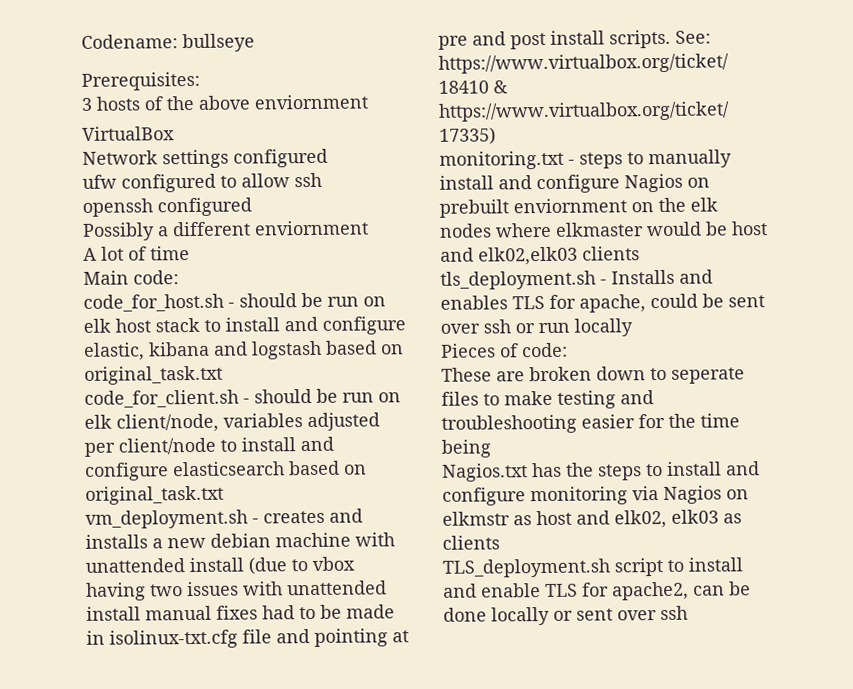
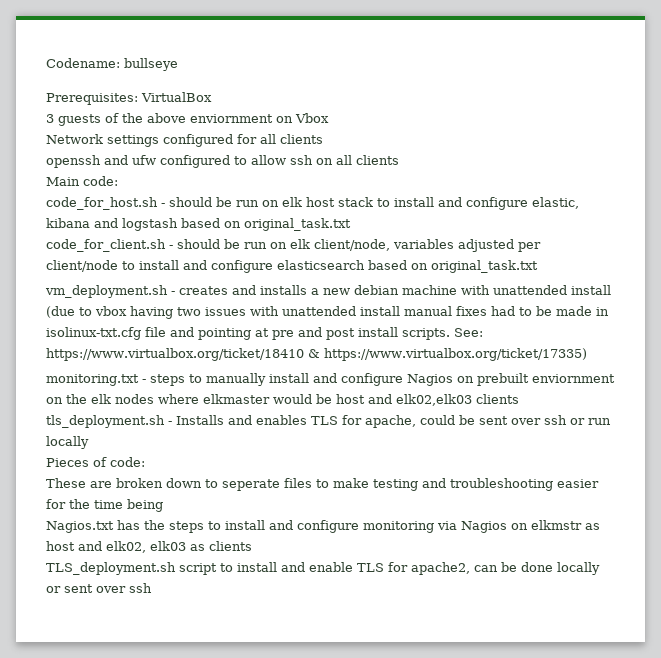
- Prerequisites:
+ Prerequisites: VirtualBox
- 3 hosts of the above enviornment
- VirtualBox
+ 3 guests of the above enviornment on Vbox
- Network settings configured
- ufw configured to allow ssh
- openssh configured
- Possibly a different enviornment
- A lot of time
+ Network settings configured for all clients
+ openssh and ufw configured to allow ssh on all clients

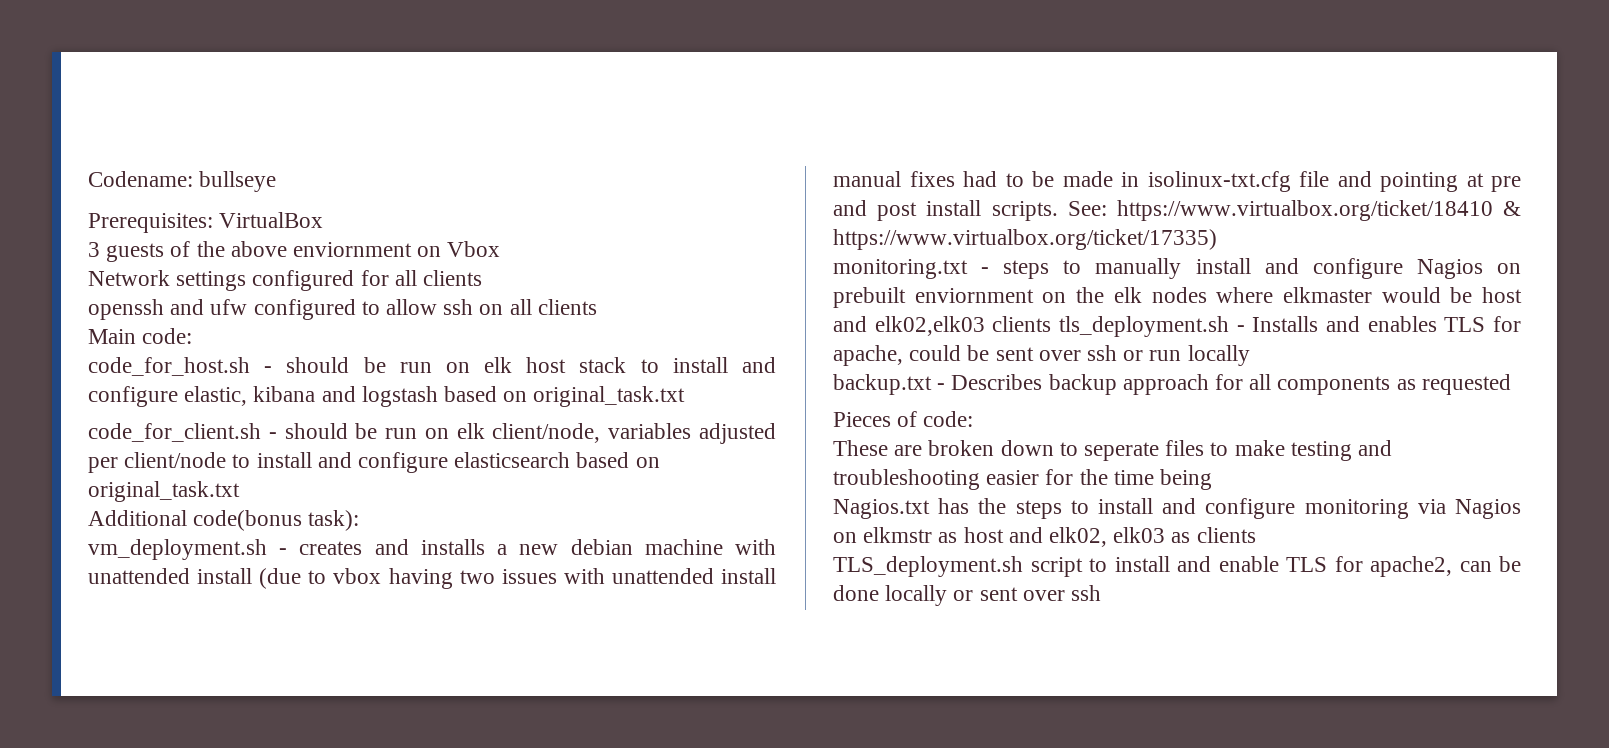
+ Additional code(bonus task):
+ backup.txt - Describes backup approach for all components as requested

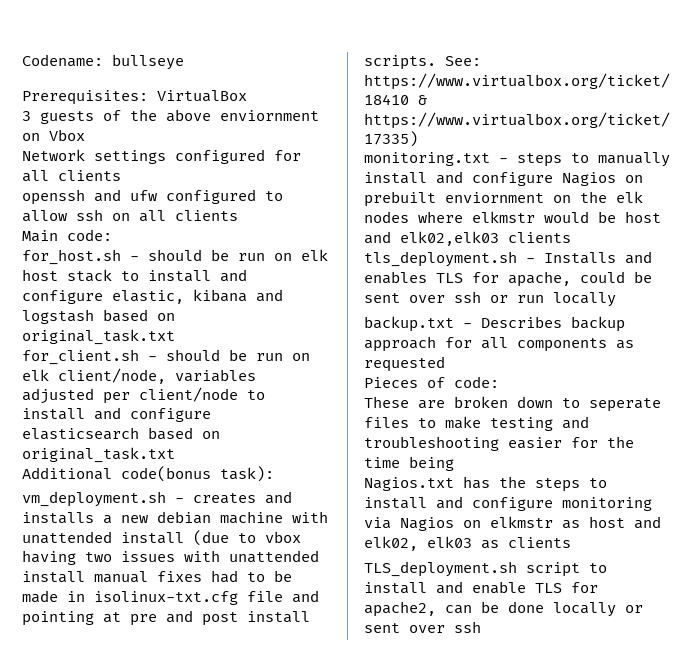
- code_for_host.sh - should be run on elk host stack to install and configure elastic, kibana and logstash based on original_task.txt
+ for_host.sh - should be run on elk host stack to install and configure elastic, kibana and logstash based on original_task.txt
- code_for_client.sh - should be run on elk client/node, variables adjusted per client/node to install and configure elasticsearch based on original_task.txt
+ for_client.sh - should be run on elk client/node, variables adjusted per client/node to install and configure elasticsearch based on original_task.txt
- monitoring.txt - steps to manually install and configure Nagios on prebuilt enviornment on the elk nodes where elkmaster would be host and elk02,elk03 clients tls_deployment.sh - Installs and enables TLS for apache, could be sent over ssh or run locally
+ monitoring.txt - steps to manually install and configure Nagios on prebuilt enviornment on the elk nodes where elkmstr would be host and elk02,elk03 clients tls_deployment.sh - Installs and enables TLS for apache, could be sent over ssh or run locally

